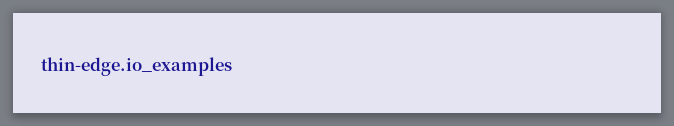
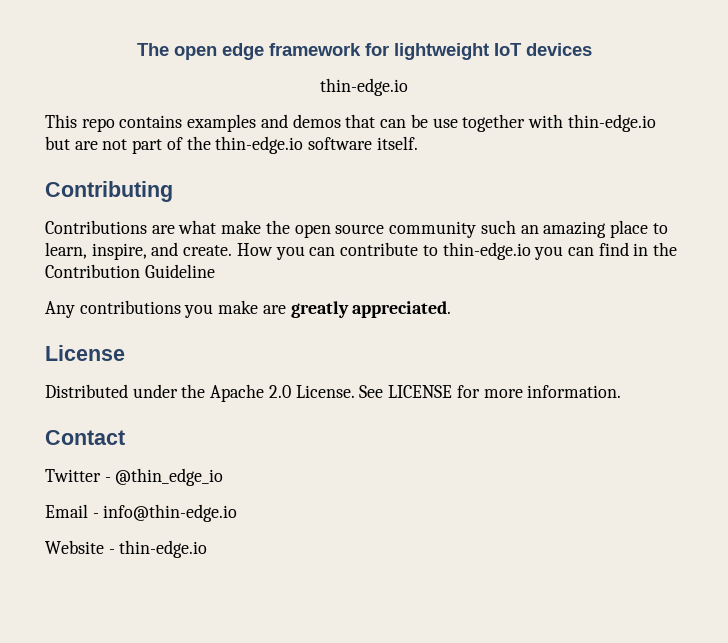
- thin-edge.io_examples
+ The open edge framework for lightweight IoT devices
+ thin-edge.io
+ This repo contains examples and demos that can be use together with thin-edge.io but are not part of the thin-edge.io software itself.
+ Contributing
+ Contributions are what make the open source community such an amazing place to learn, inspire, and create. How you can contribute to thin-edge.io you can find in the Contribution Guideline
+ Any contributions you make are greatly appreciated.
+ License
+ Distributed under the Apache 2.0 License. See LICENSE for more information.
+ Contact
+ Twitter - @thin_edge_io
+ Email - info@thin-edge.io
+ Website - thin-edge.io

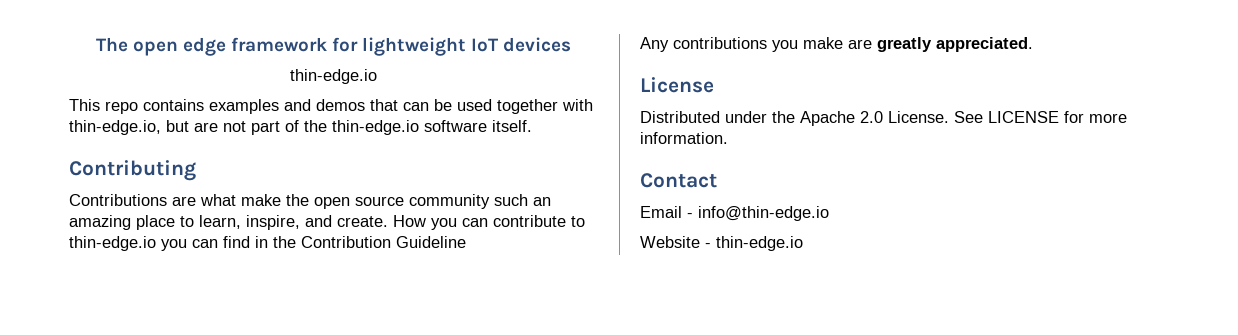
- This repo contains examples and demos that can be use together with thin-edge.io but are not part of the thin-edge.io software itself.
+ This repo contains examples and demos that can be used together with thin-edge.io, but are not part of the thin-edge.io software itself.
- Twitter - @thin_edge_io

